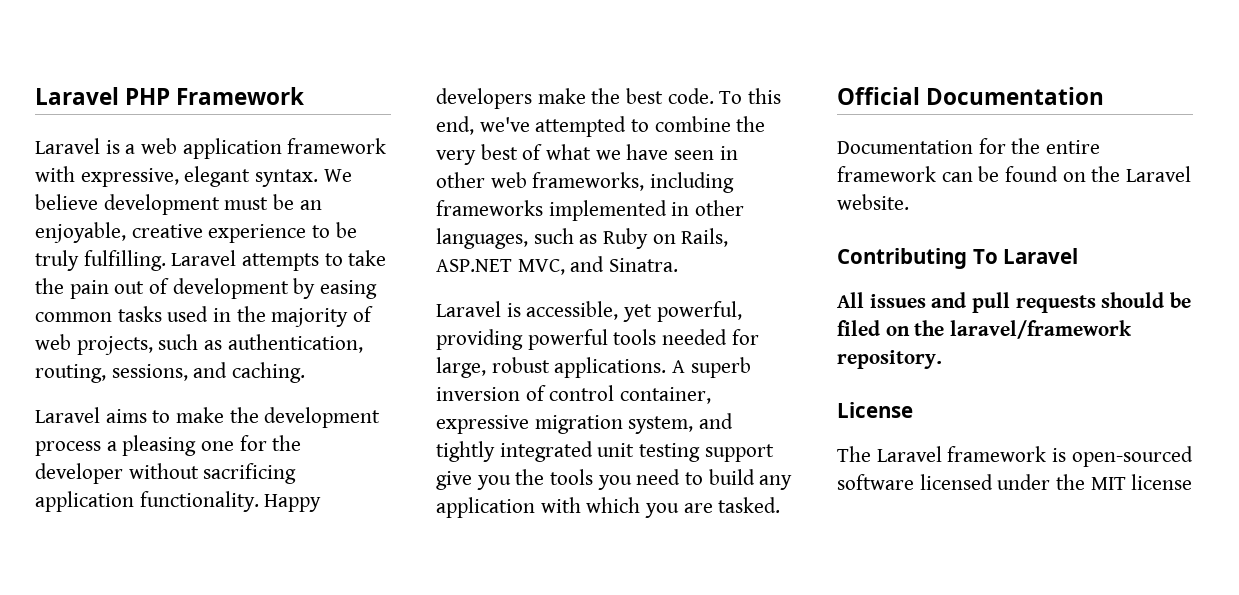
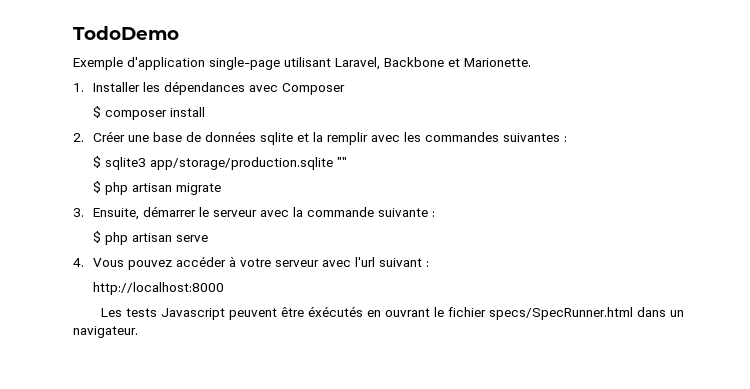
- Laravel PHP Framework
- Laravel is a web application framework with expressive, elegant syntax. We believe development must be an enjoyable, creative experience to be truly fulfilling. Laravel attempts to take the pain out of development by easing common tasks used in the majority of web projects, such as authentication, routing, sessions, and caching.
- Laravel aims to make the development process a pleasing one for the developer without sacrificing application functionality. Happy developers make the best code. To this end, we've attempted to combine the very best of what we have seen in other web frameworks, including frameworks implemented in other languages, such as Ruby on Rails, ASP.NET MVC, and Sinatra.
- Laravel is accessible, yet powerful, providing powerful tools needed for large, robust applications. A superb inversion of control container, expressive migration system, and tightly integrated unit testing support give you the tools you need to build any application with which you are tasked.
- Official Documentation
- Documentation for the entire framework can be found on the Laravel website.
- Contributing To Laravel
- All issues and pull requests should be filed on the laravel/framework repository.
- License
- The Laravel framework is open-sourced software licensed under the MIT license
+ TodoDemo
+ Exemple d'application single-page utilisant Laravel, Backbone et Marionette.
+ 1. Installer les dépendances avec Composer
+ $ composer install
+ 2. Créer une base de données sqlite et la remplir avec les commandes suivantes :
+ $ sqlite3 app/storage/production.sqlite ""
+ $ php artisan migrate
+ 3. Ensuite, démarrer le serveur avec la commande suivante :
+ $ php artisan serve
+ 4. Vous pouvez accéder à votre serveur avec l'url suivant :
+ http://localhost:8000
+ Les tests Javascript peuvent être éxécutés en ouvrant le fichier specs/SpecRunner.html dans un navigateur.

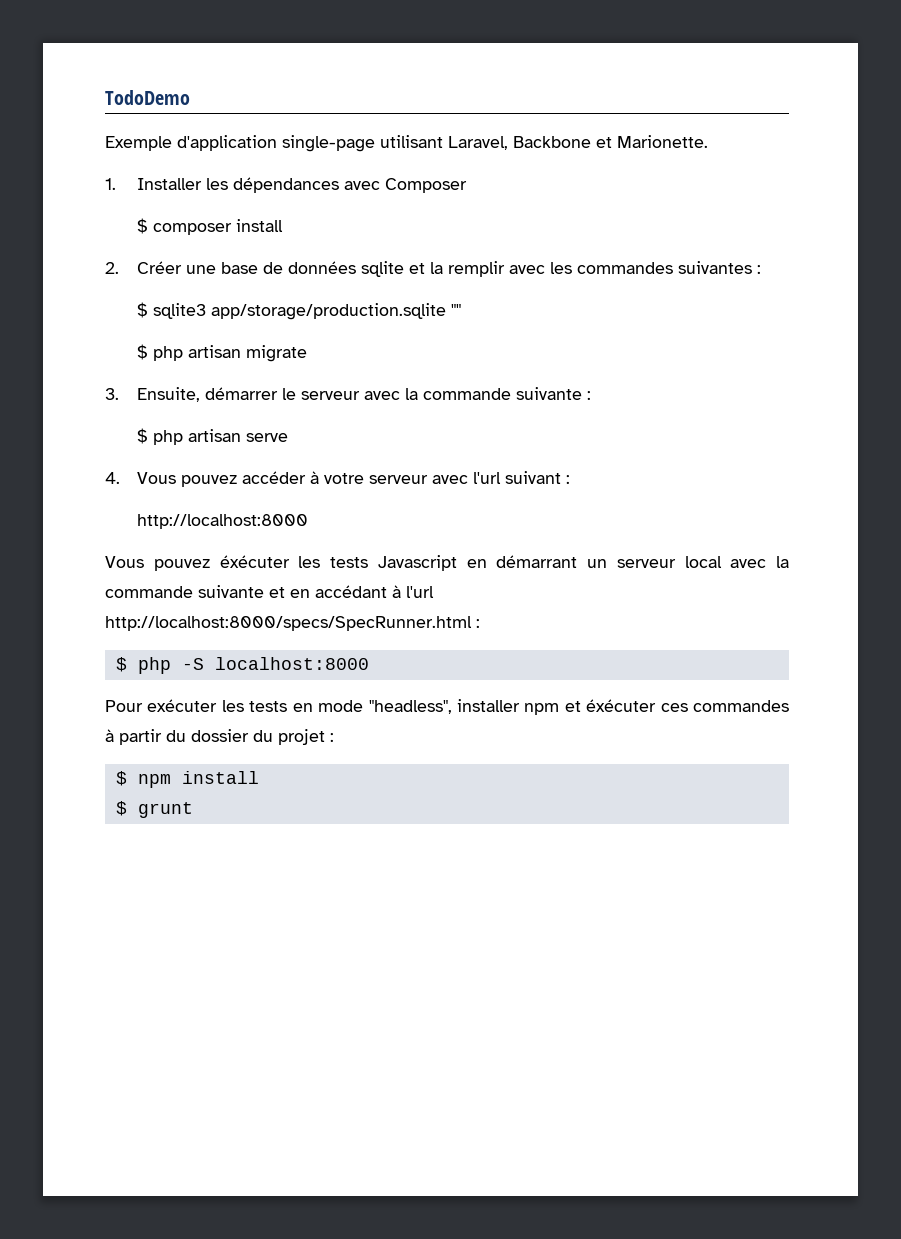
- Les tests Javascript peuvent être éxécutés en ouvrant le fichier specs/SpecRunner.html dans un navigateur.
+ Vous pouvez éxécuter les tests Javascript en démarrant un serveur local avec la commande suivante et en accédant à l'url http://localhost:8000/specs/SpecRunner.html :
+ $ php -S localhost:8000
+ Pour exécuter les tests en mode "headless", installer npm et éxécuter ces commandes à partir du dossier du projet :
+ $ npm install
+ $ grunt

